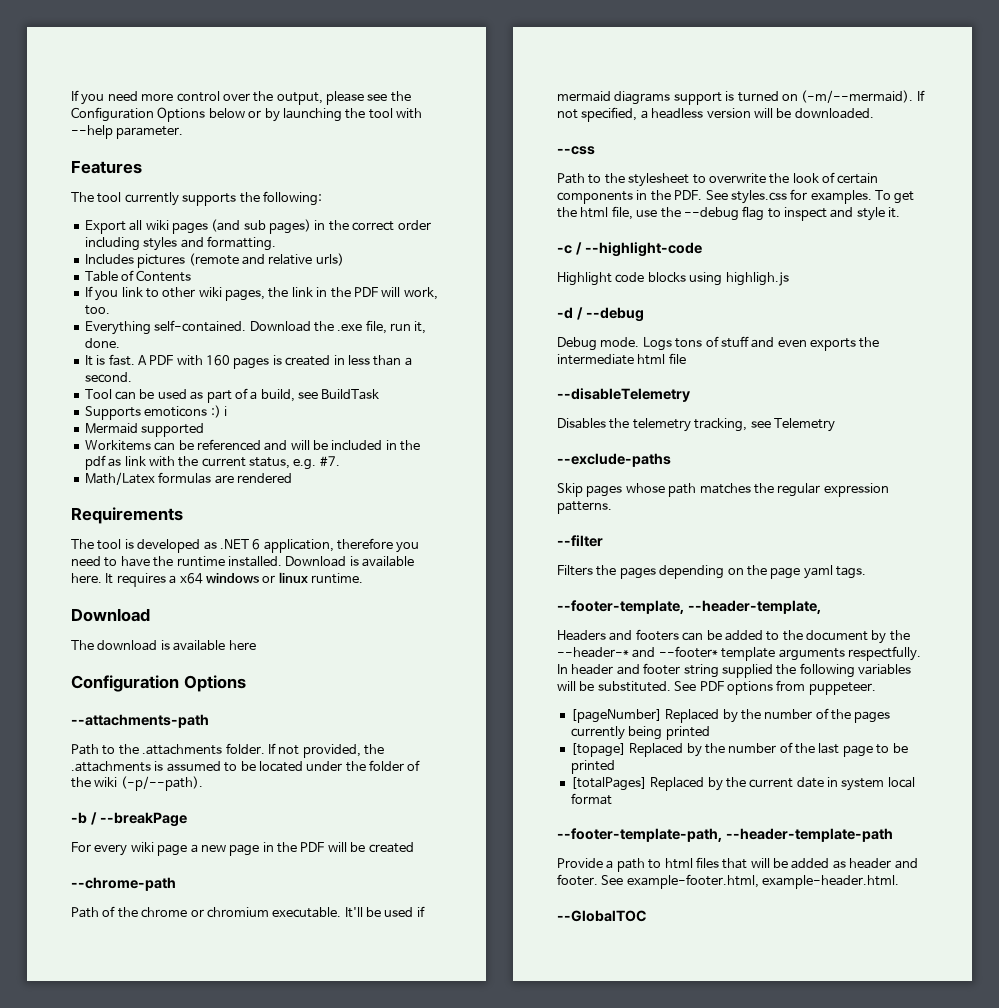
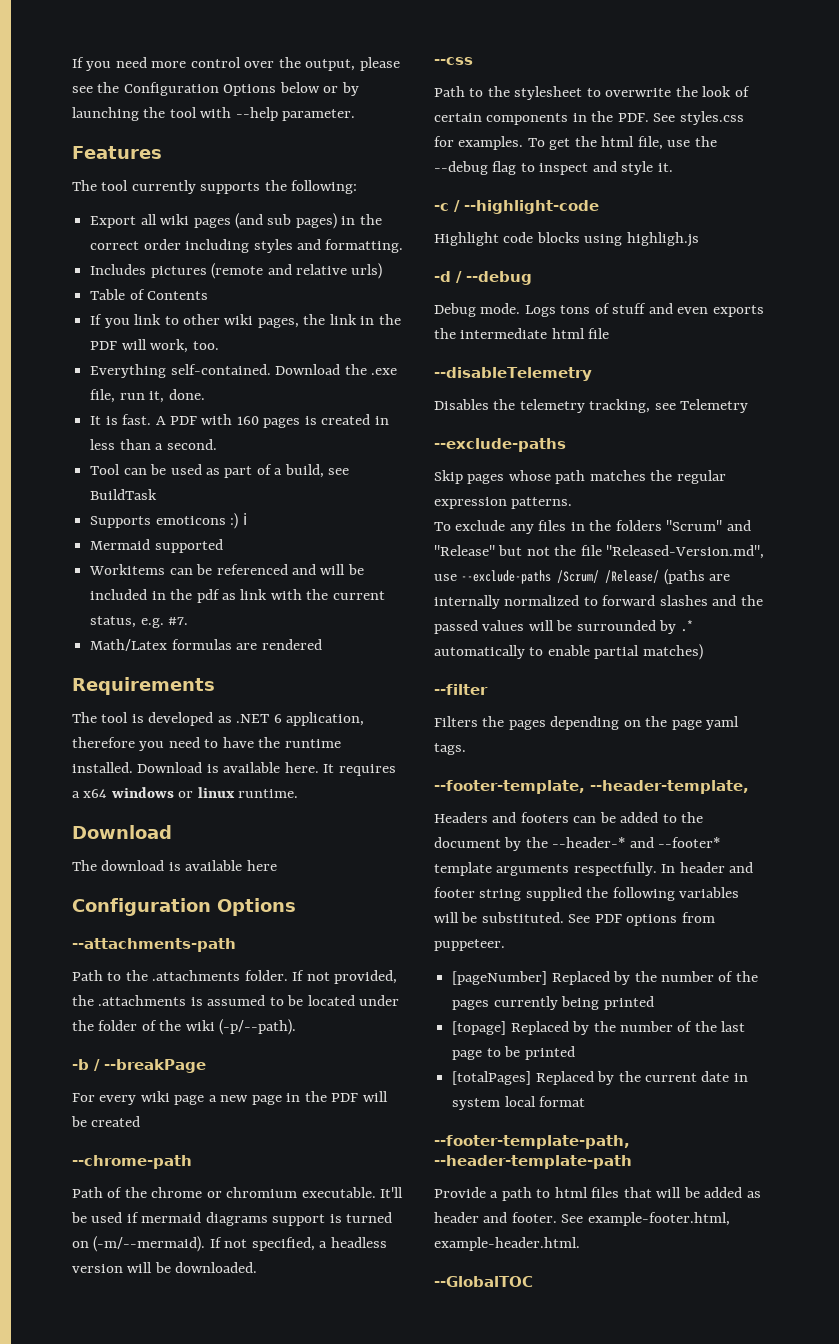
+ To exclude any files in the folders "Scrum" and "Release" but not the file "Released-Version.md", use --exclude-paths /Scrum/ /Release/ (paths are internally normalized to forward slashes and the passed values will be surrounded by .* automatically to enable partial matches)

